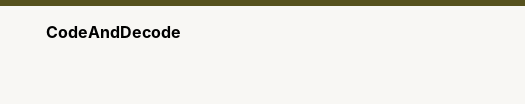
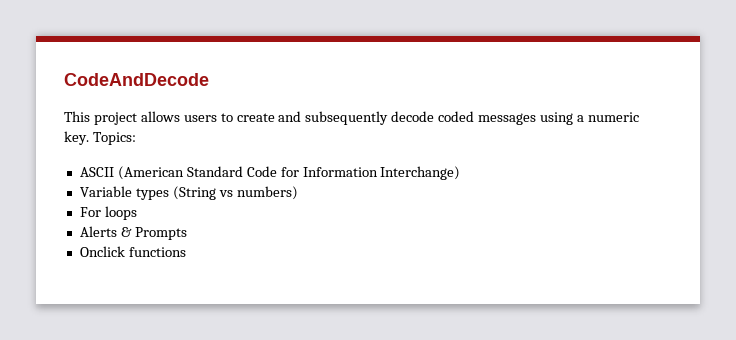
+ This project allows users to create and subsequently decode coded messages using a numeric key. Topics:
+ ASCII (American Standard Code for Information Interchange)
+ Variable types (String vs numbers)
+ For loops
+ Alerts & Prompts
+ Onclick functions

